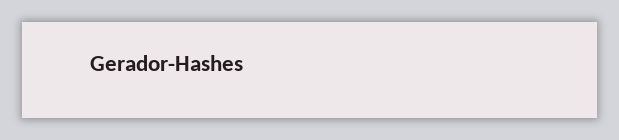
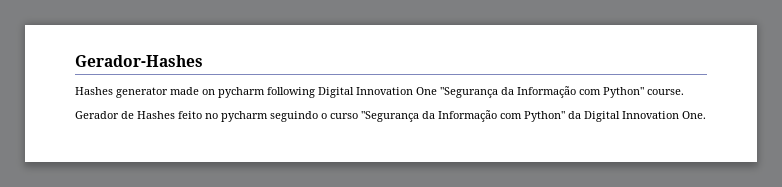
+ Hashes generator made on pycharm following Digital Innovation One "Segurança da Informação com Python" course.
+ Gerador de Hashes feito no pycharm seguindo o curso "Segurança da Informação com Python" da Digital Innovation One.

